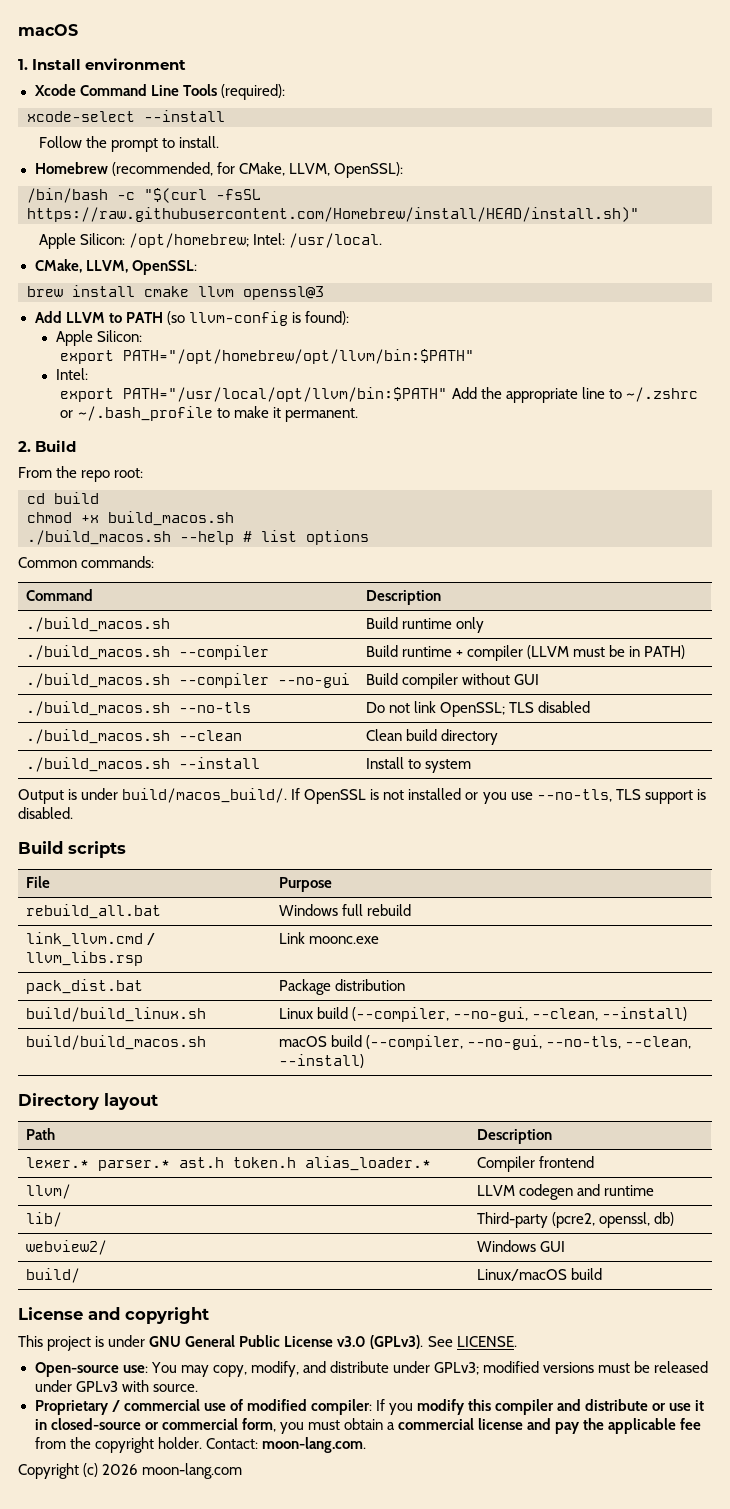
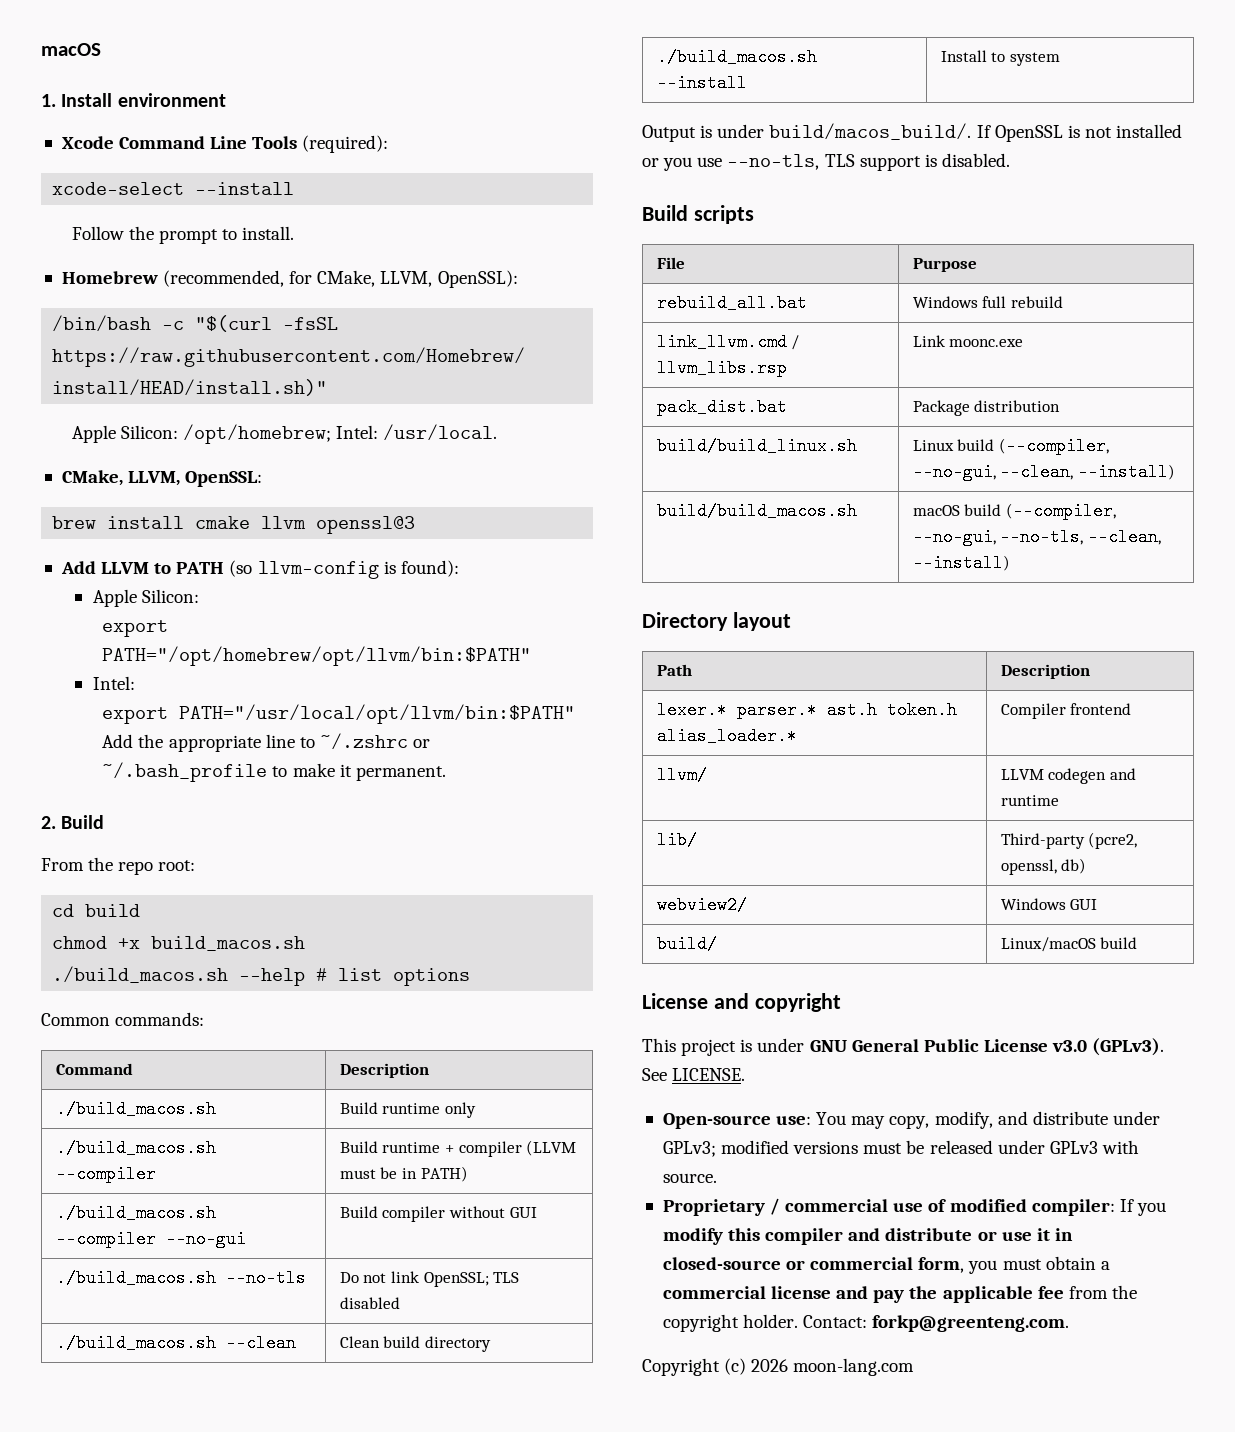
- Contact: moon-lang.com.
+ Contact: forkp@greenteng.com.

